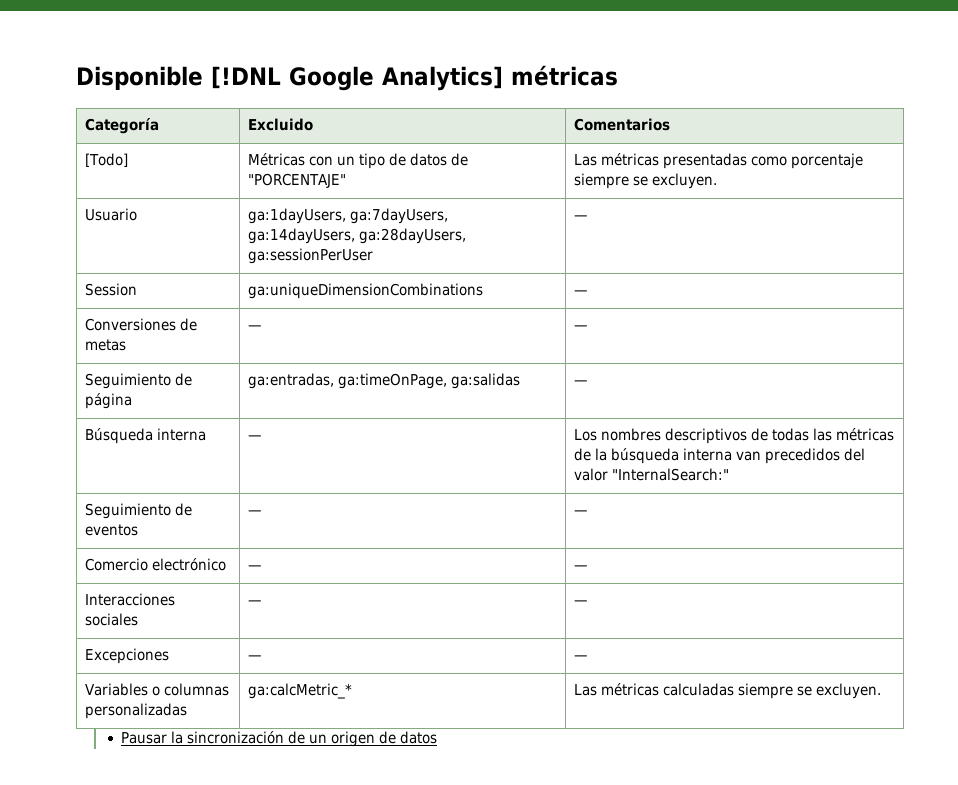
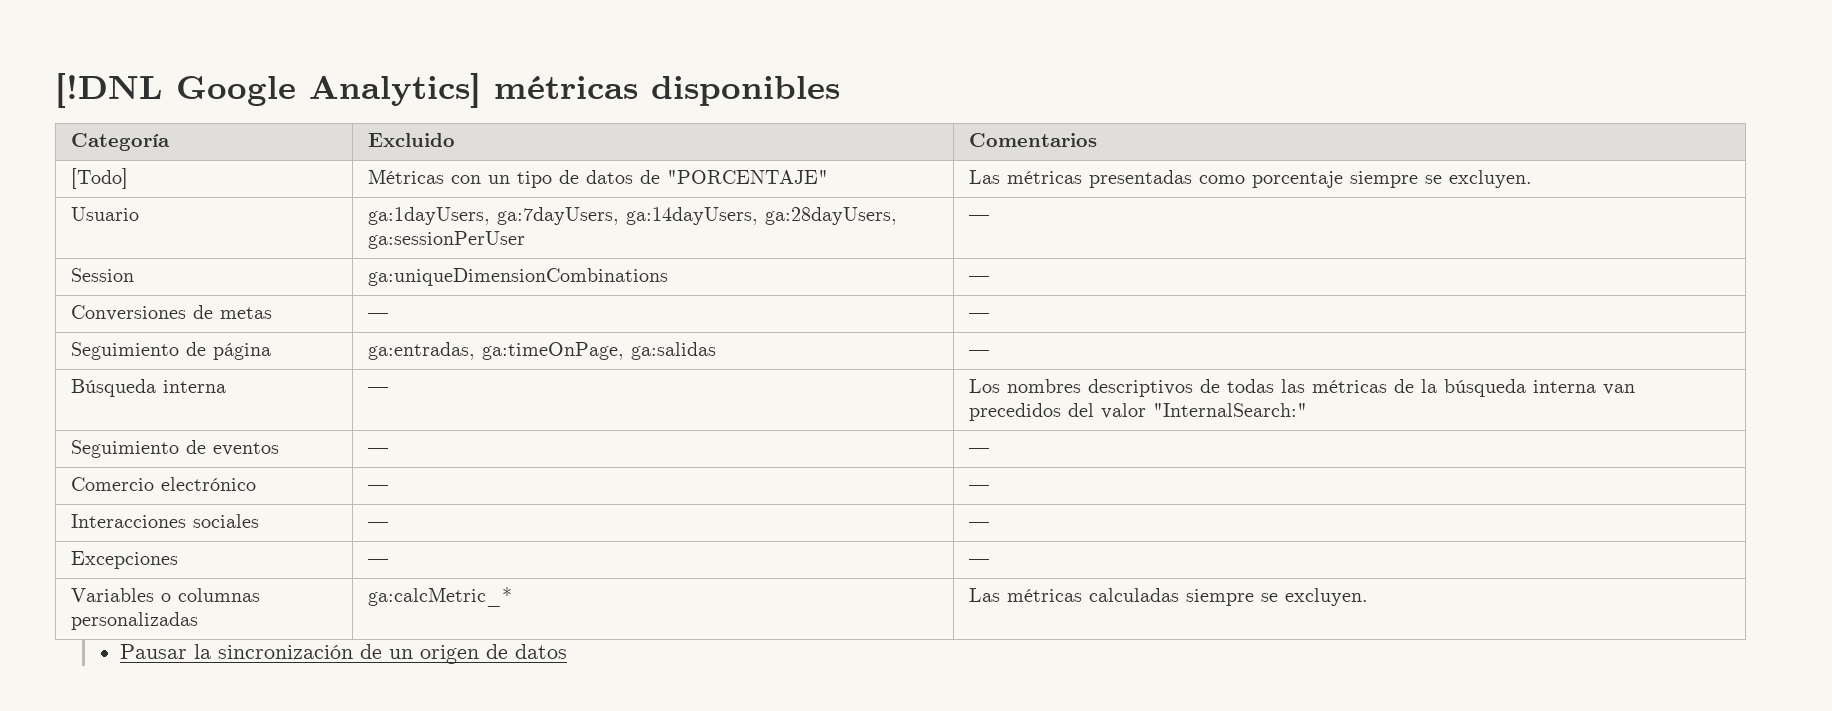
- Disponible [!DNL Google Analytics] métricas
+ [!DNL Google Analytics] métricas disponibles

